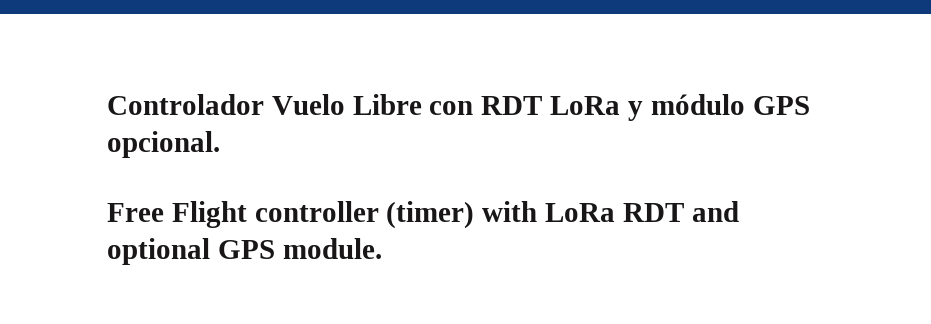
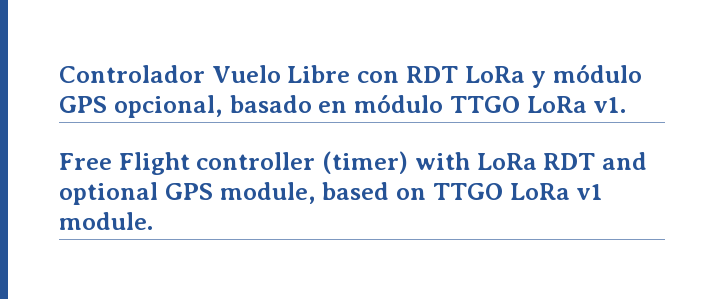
- Controlador Vuelo Libre con RDT LoRa y módulo GPS opcional.
+ Controlador Vuelo Libre con RDT LoRa y módulo GPS opcional, basado en módulo TTGO LoRa v1.
- Free Flight controller (timer) with LoRa RDT and optional GPS module.
+ Free Flight controller (timer) with LoRa RDT and optional GPS module, based on TTGO LoRa v1 module.

